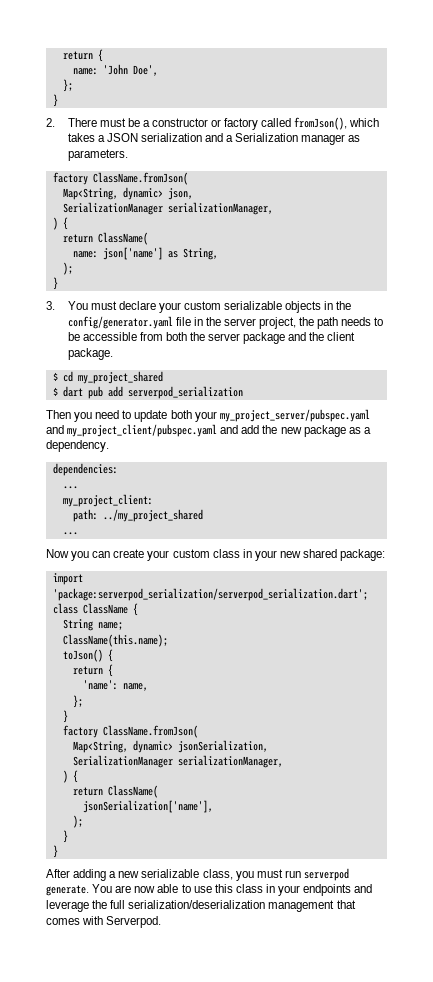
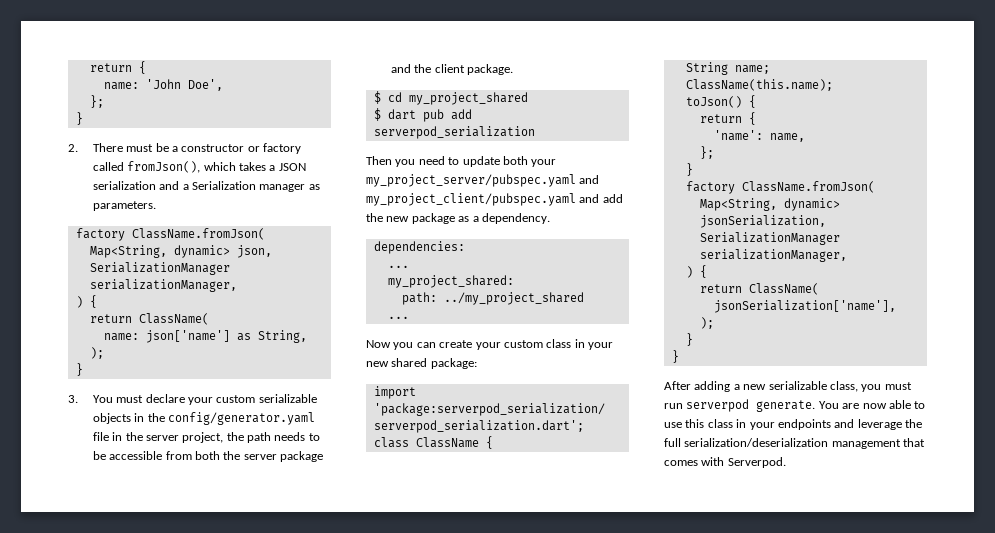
- my_project_client:
+ my_project_shared:

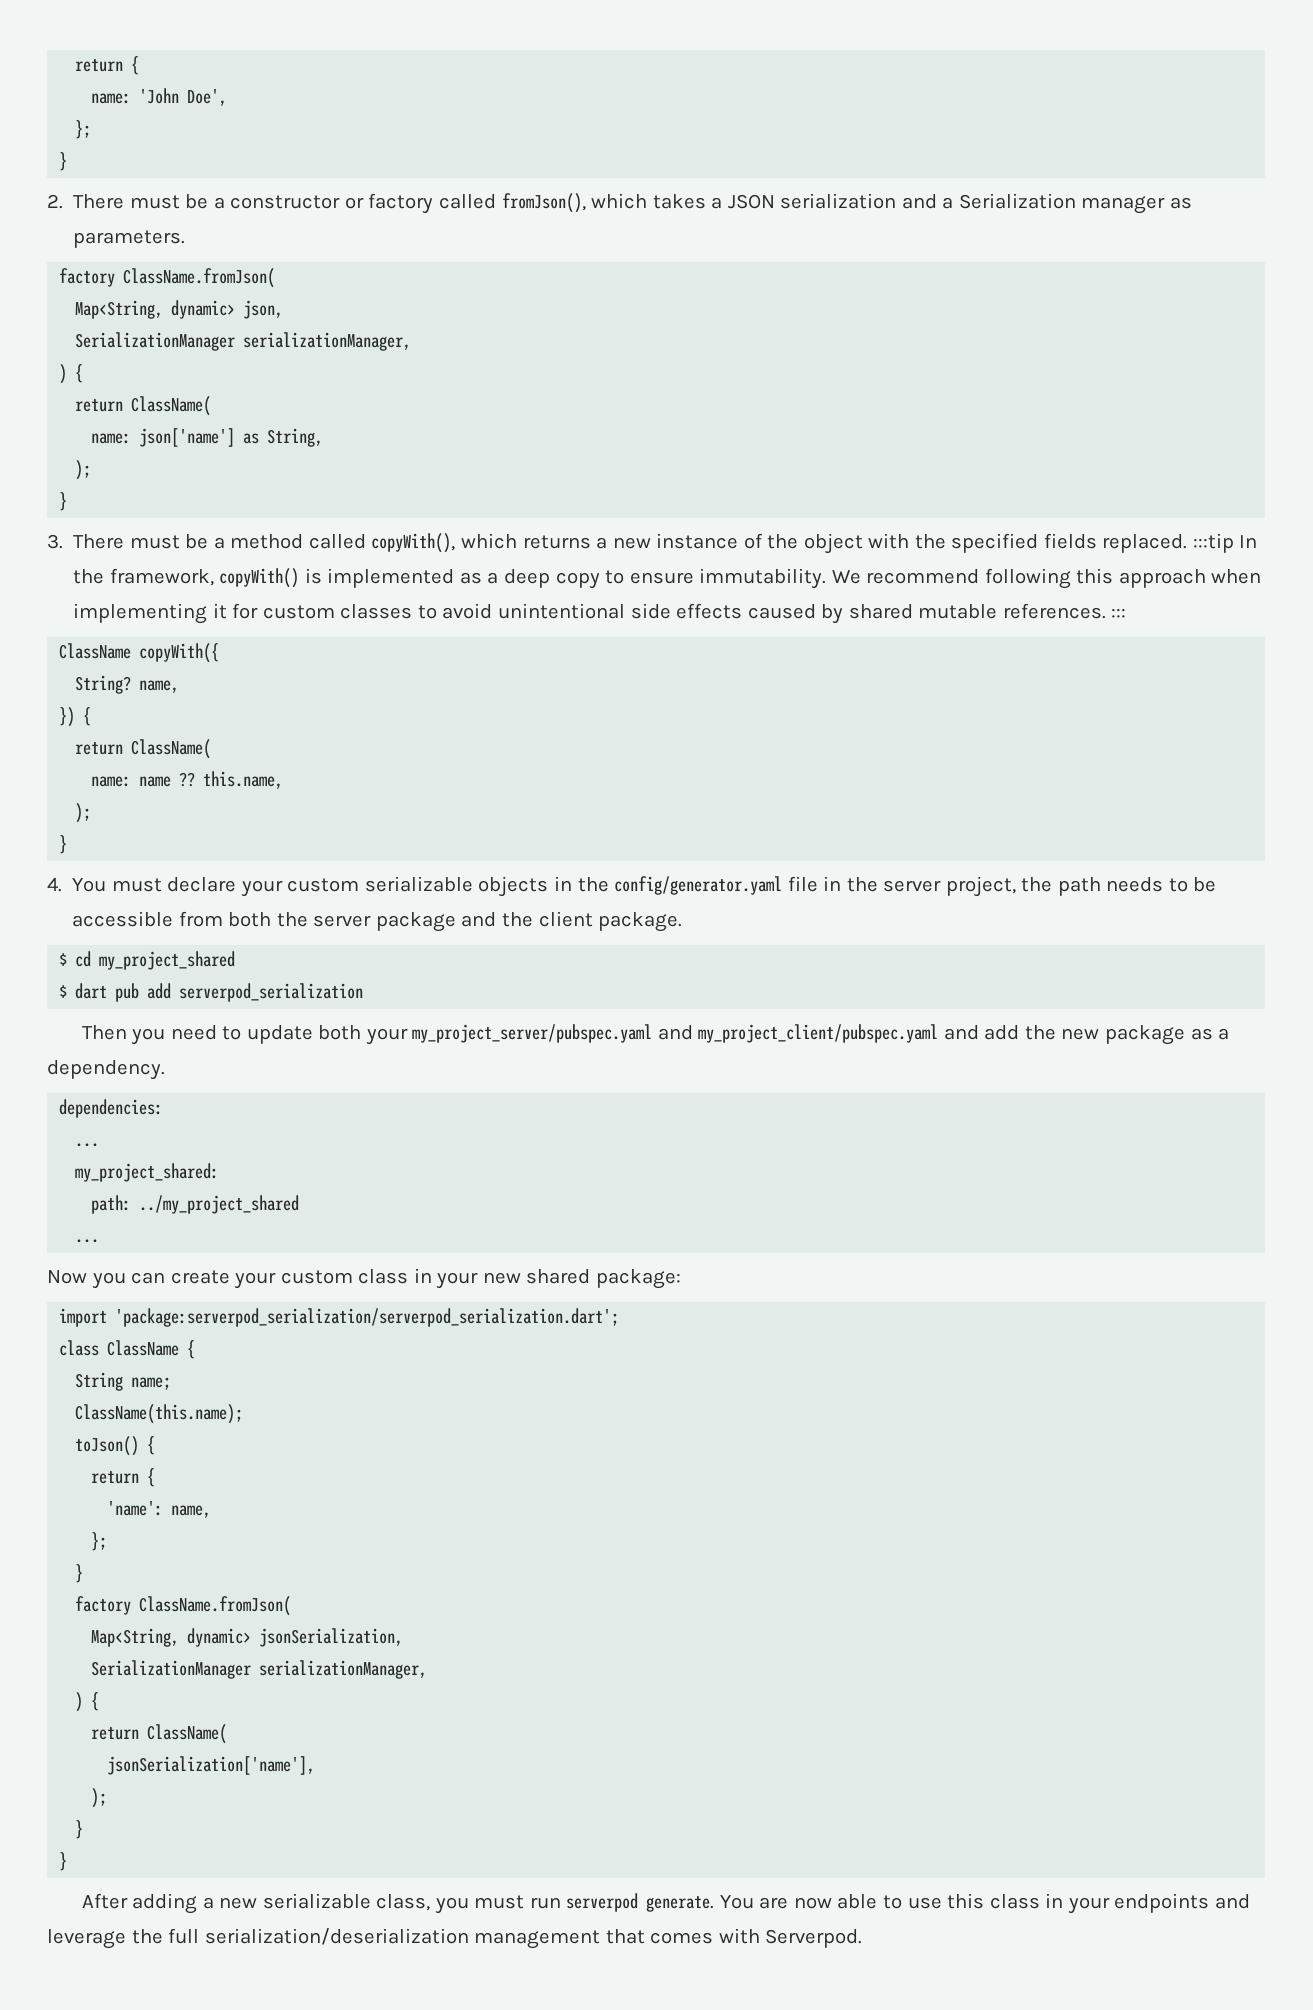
- 3. You must declare your custom serializable objects in the config/generator.yaml file in the server project, the path needs to be accessible from both the server package and the client package.
+ 3. There must be a method called copyWith(), which returns a new instance of the object with the specified fields replaced. :::tip In the framework, copyWith() is implemented as a deep copy to ensure immutability. We recommend following this approach when implementing it for custom classes to avoid unintentional side effects caused by shared mutable references. :::
+ ClassName copyWith({
+ String? name,
+ }) {
+ return ClassName(
+ name: name ?? this.name,
+ );
+ }
+ 4. You must declare your custom serializable objects in the config/generator.yaml file in the server project, the path needs to be accessible from both the server package and the client package.

